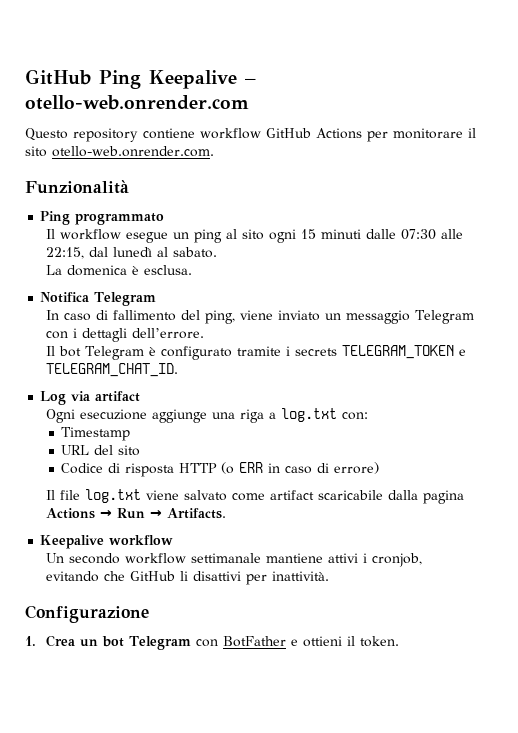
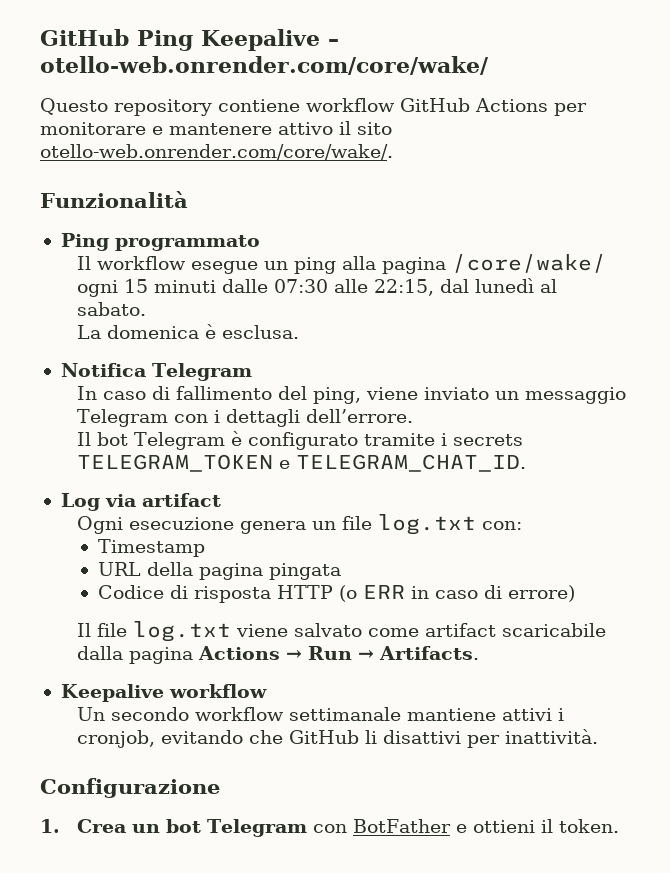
- GitHub Ping Keepalive – otello-web.onrender.com
+ GitHub Ping Keepalive – otello-web.onrender.com/core/wake/
- Questo repository contiene workflow GitHub Actions per monitorare il sito otello-web.onrender.com.
+ Questo repository contiene workflow GitHub Actions per monitorare e mantenere attivo il sito otello-web.onrender.com/core/wake/.
- Il workflow esegue un ping al sito ogni 15 minuti dalle 07:30 alle 22:15, dal lunedì al sabato.
+ Il workflow esegue un ping alla pagina /core/wake/ ogni 15 minuti dalle 07:30 alle 22:15, dal lunedì al sabato.
- Ogni esecuzione aggiunge una riga a log.txt con:
+ Ogni esecuzione genera un file log.txt con:
- URL del sito
+ URL della pagina pingata

